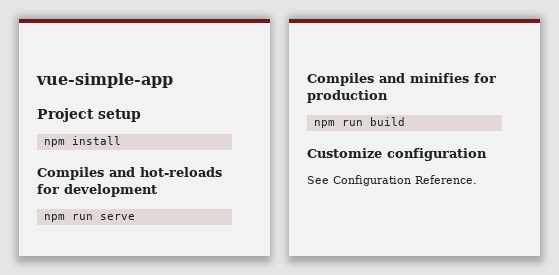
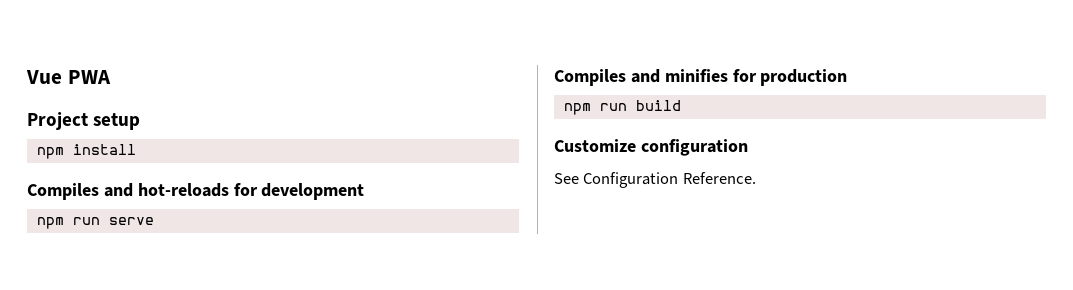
- vue-simple-app
+ Vue PWA

